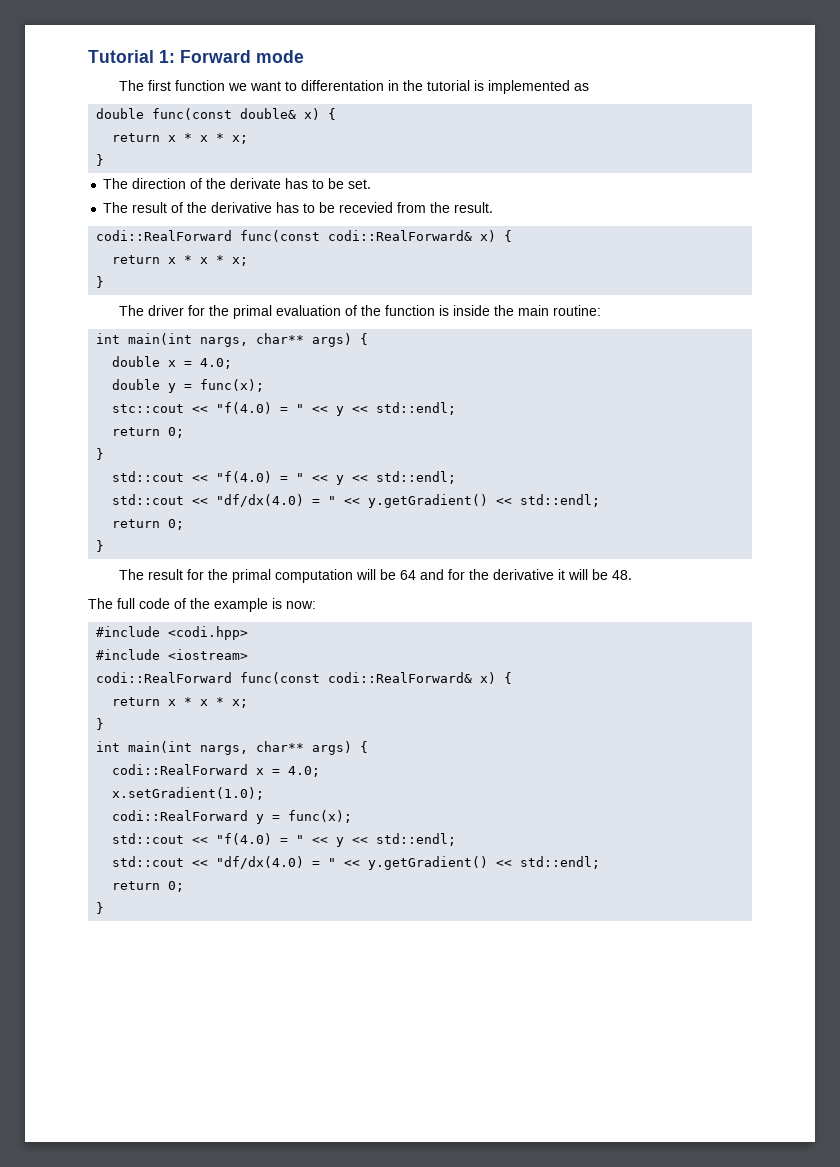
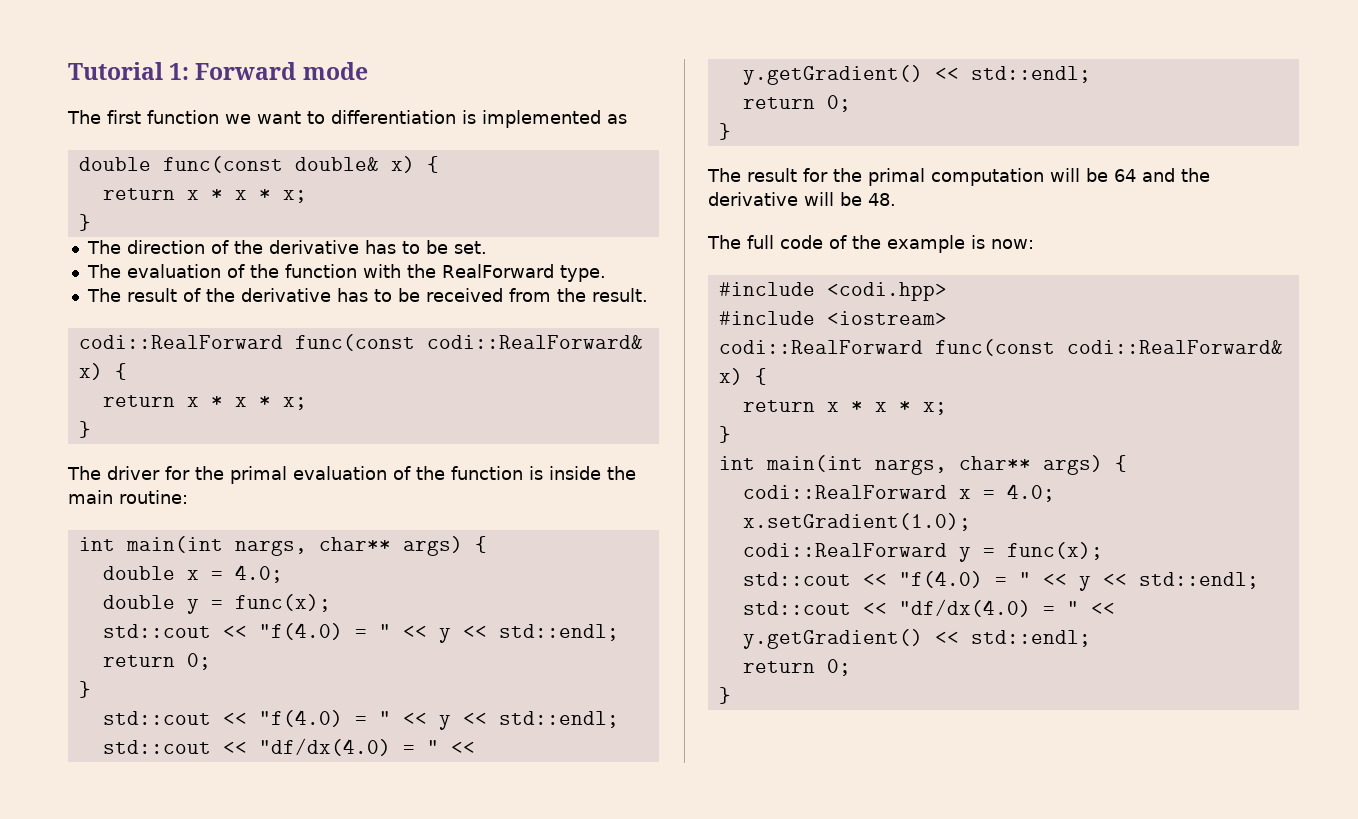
- The first function we want to differentation in the tutorial is implemented as
+ The first function we want to differentiation is implemented as
- The direction of the derivate has to be set.
+ The direction of the derivative has to be set.
+ The evaluation of the function with the RealForward type.
- The result of the derivative has to be recevied from the result.
+ The result of the derivative has to be received from the result.
  double y = func(x);
- stc::cout << "f(4.0) = " << y << std::endl;
+ std::cout << "f(4.0) = " << y << std::endl;
- The result for the primal computation will be 64 and for the derivative it will be 48.
+ The result for the primal computation will be 64 and the derivative will be 48.

